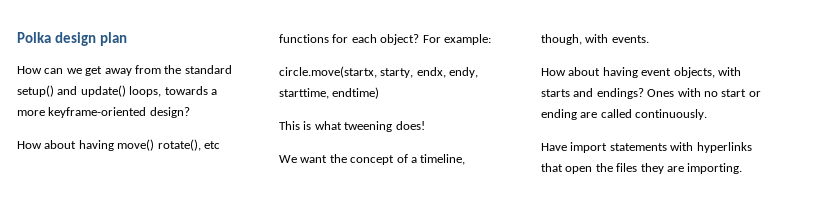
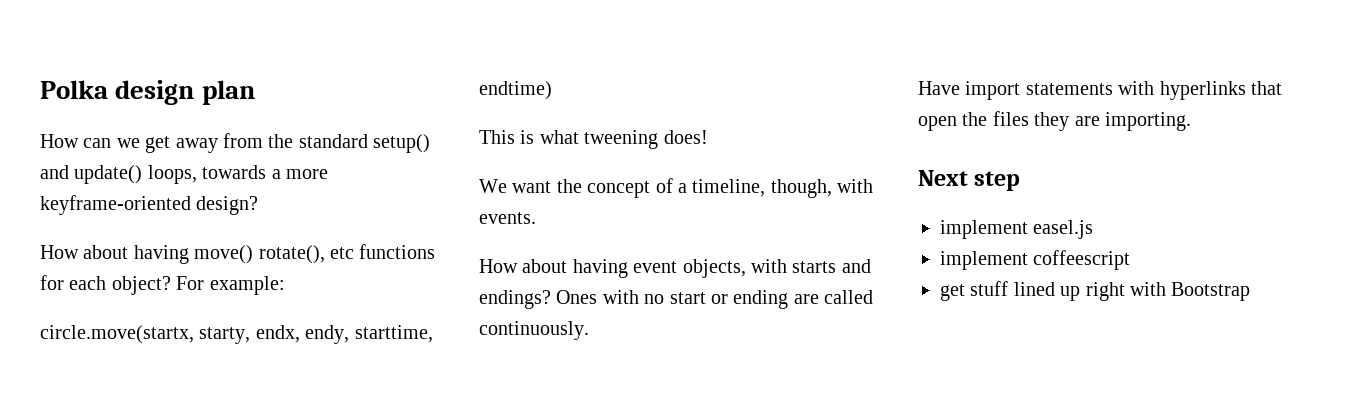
+ Next step
+ implement easel.js
+ implement coffeescript
+ get stuff lined up right with Bootstrap

